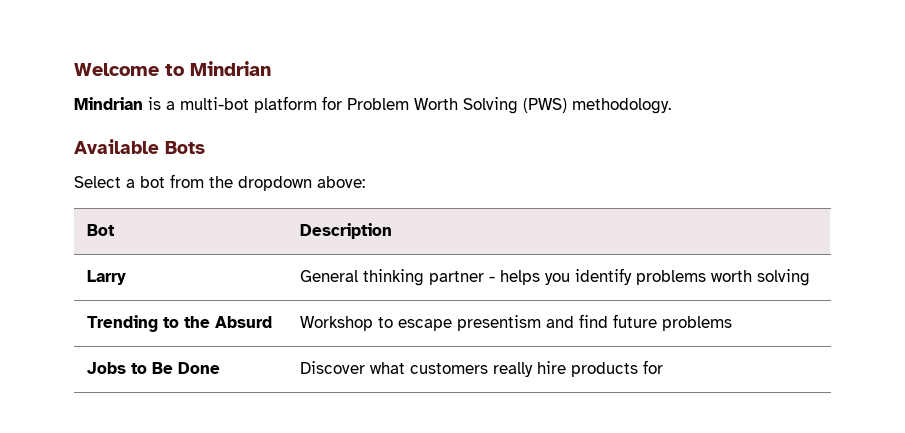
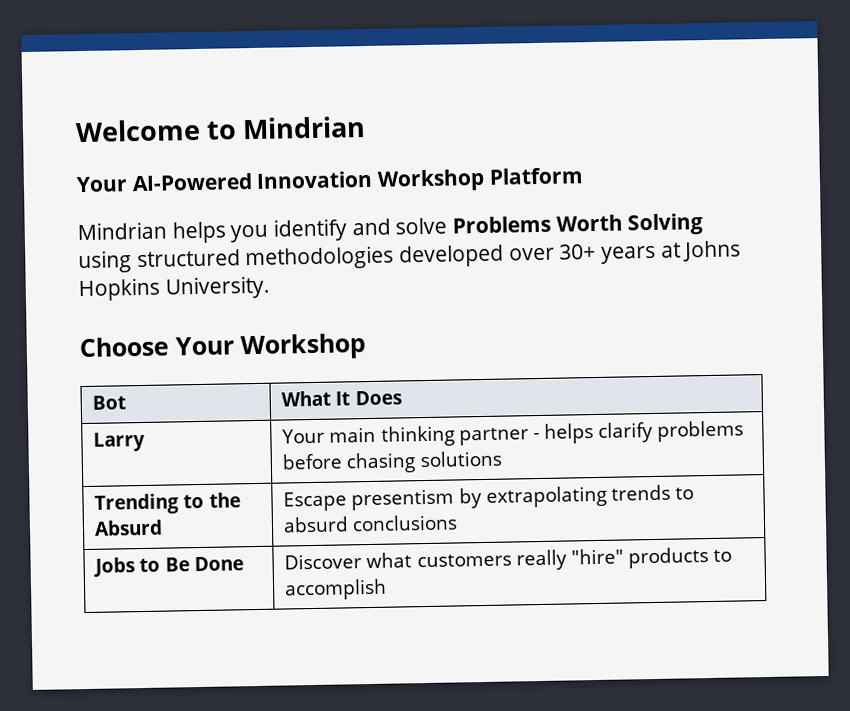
- Mindrian is a multi-bot platform for Problem Worth Solving (PWS) methodology.
- Available Bots
- Select a bot from the dropdown above:
- Bot | Description
+ Your AI-Powered Innovation Workshop Platform
+ Mindrian helps you identify and solve Problems Worth Solving using structured methodologies developed over 30+ years at Johns Hopkins University.
+ Choose Your Workshop
+ Bot | What It Does
- Larry | General thinking partner - helps you identify problems worth solving
+ Larry | Your main thinking partner - helps clarify problems before chasing solutions
- Trending to the Absurd | Workshop to escape presentism and find future problems
+ Trending to the Absurd | Escape presentism by extrapolating trends to absurd conclusions
- Jobs to Be Done | Discover what customers really hire products for
+ Jobs to Be Done | Discover what customers really "hire" products to accomplish

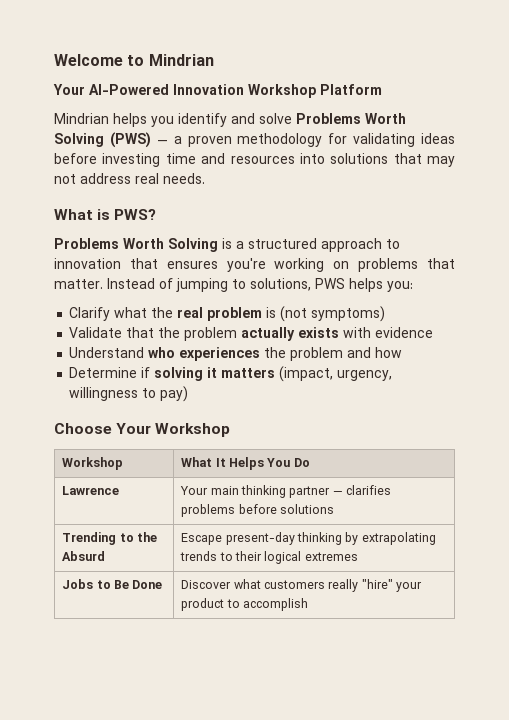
- Mindrian helps you identify and solve Problems Worth Solving using structured methodologies developed over 30+ years at Johns Hopkins University.
+ Mindrian helps you identify and solve Problems Worth Solving (PWS) — a proven methodology for validating ideas before investing time and resources into solutions that may not address real needs.
+ What is PWS?
+ Problems Worth Solving is a structured approach to innovation that ensures you're working on problems that matter. Instead of jumping to solutions, PWS helps you:
+ Clarify what the real problem is (not symptoms)
+ Validate that the problem actually exists with evidence
+ Understand who experiences the problem and how
+ Determine if solving it matters (impact, urgency, willingness to pay)
- Bot | What It Does
- Larry | Your main thinking partner - helps clarify problems before chasing solutions
+ Workshop | What It Helps You Do
+ Lawrence | Your main thinking partner — clarifies problems before solutions
- Trending to the Absurd | Escape presentism by extrapolating trends to absurd conclusions
+ Trending to the Absurd | Escape present-day thinking by extrapolating trends to their logical extremes
- Jobs to Be Done | Discover what customers really "hire" products to accomplish
+ Jobs to Be Done | Discover what customers really "hire" your product to accomplish

